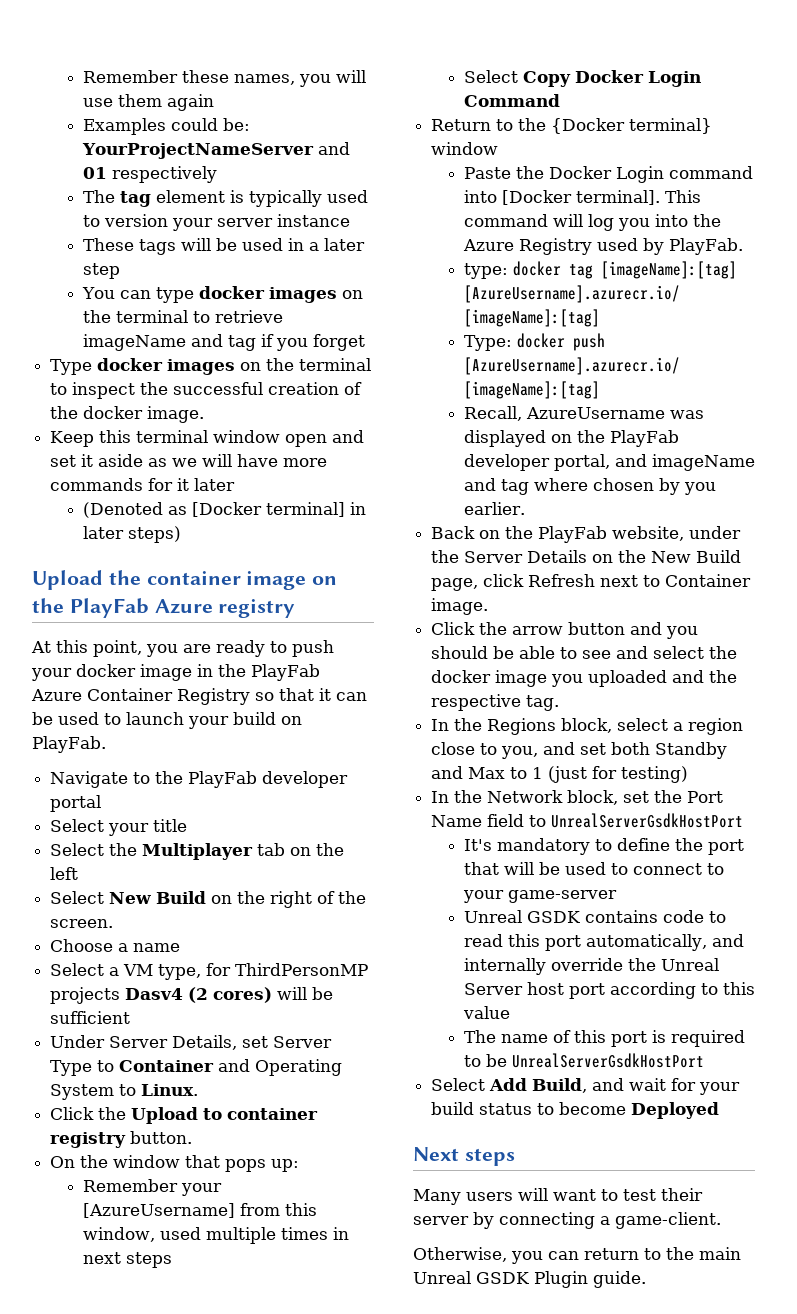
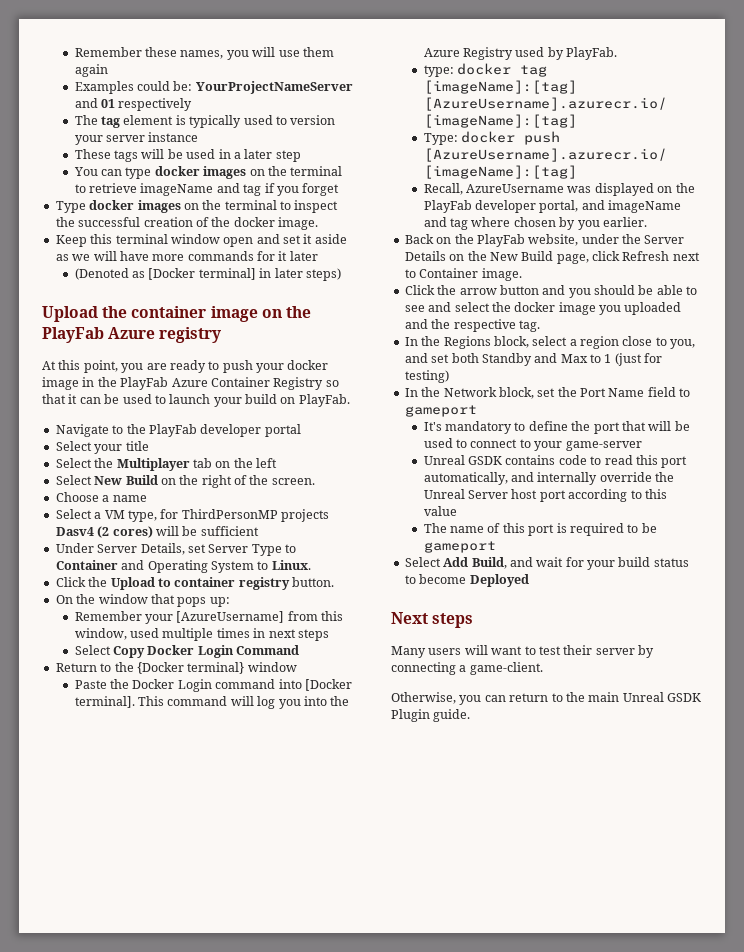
- In the Network block, set the Port Name field to UnrealServerGsdkHostPort
+ In the Network block, set the Port Name field to gameport
- The name of this port is required to be UnrealServerGsdkHostPort
+ The name of this port is required to be gameport

